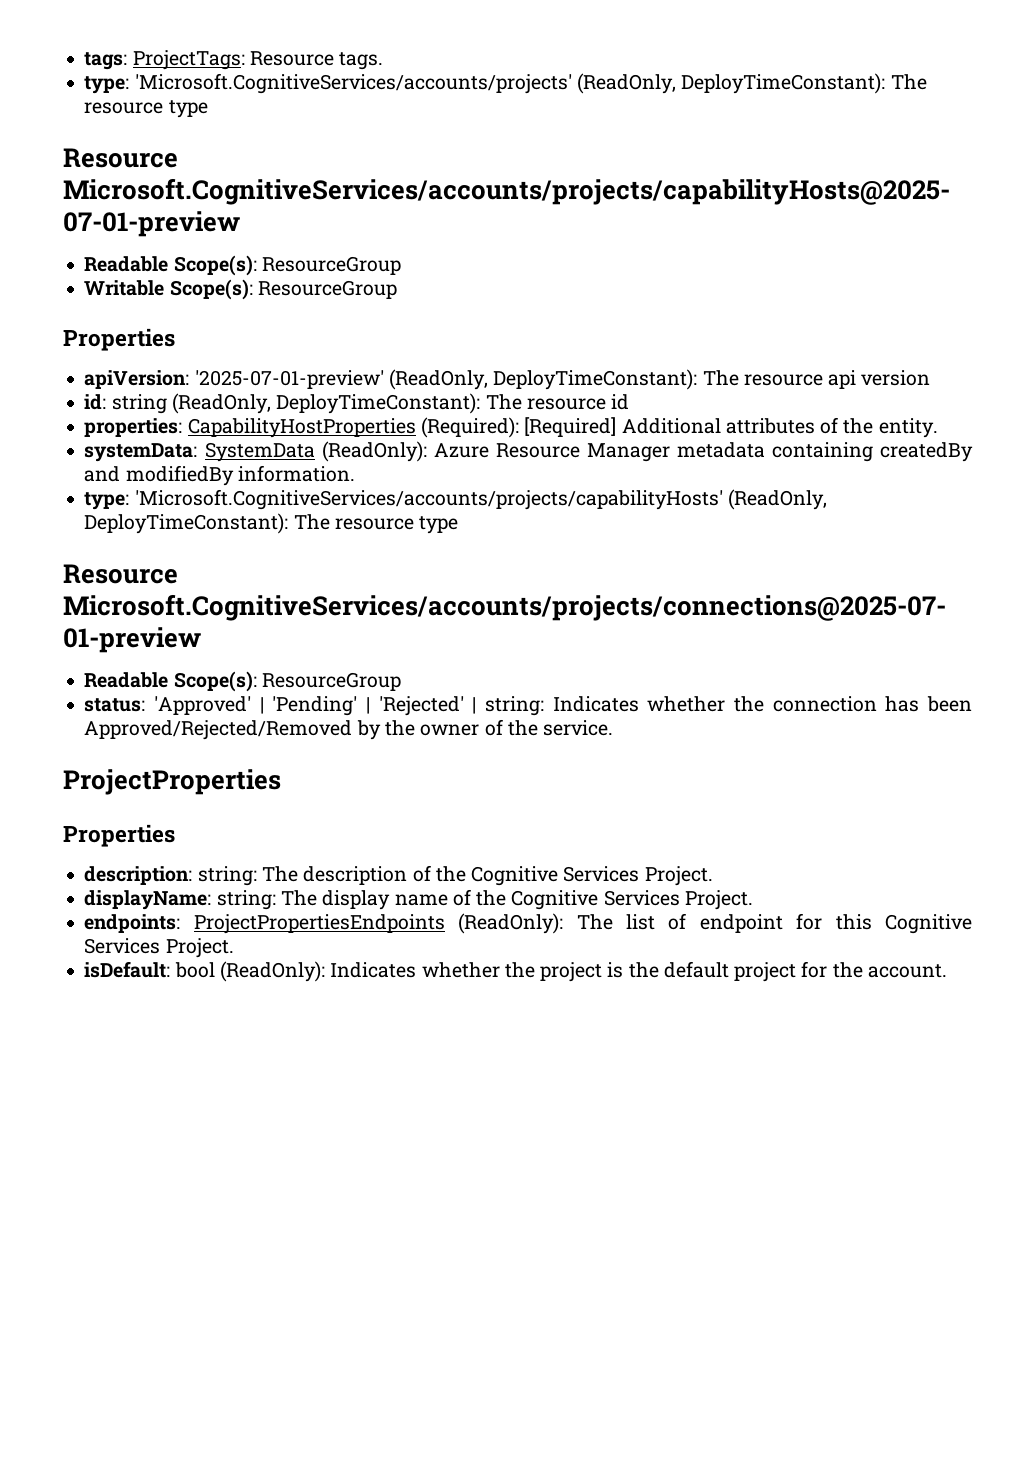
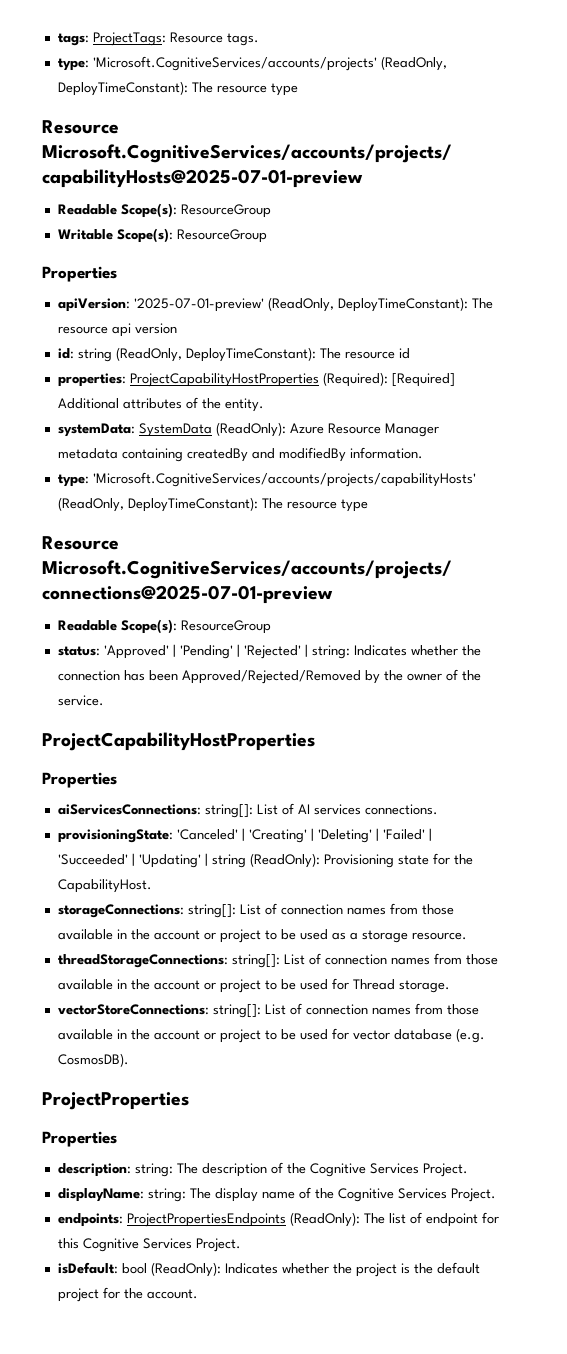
- properties: CapabilityHostProperties (Required): [Required] Additional attributes of the entity.
+ properties: ProjectCapabilityHostProperties (Required): [Required] Additional attributes of the entity.
  status: 'Approved' | 'Pending' | 'Rejected' | string: Indicates whether the connection has been Approved/Rejected/Removed by the owner of the service.
+ ProjectCapabilityHostProperties
+ Properties
+ aiServicesConnections: string[]: List of AI services connections.
+ provisioningState: 'Canceled' | 'Creating' | 'Deleting' | 'Failed' | 'Succeeded' | 'Updating' | string (ReadOnly): Provisioning state for the CapabilityHost.
+ storageConnections: string[]: List of connection names from those available in the account or project to be used as a storage resource.
+ threadStorageConnections: string[]: List of connection names from those available in the account or project to be used for Thread storage.
+ vectorStoreConnections: string[]: List of connection names from those available in the account or project to be used for vector database (e.g. CosmosDB).

